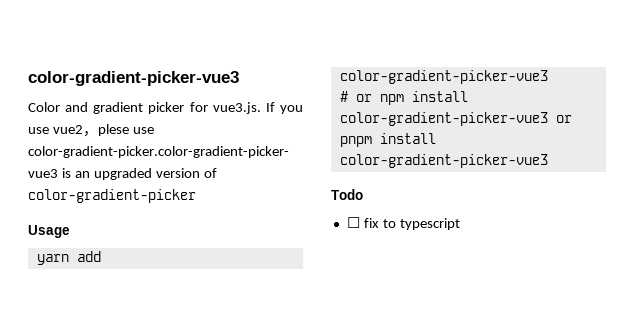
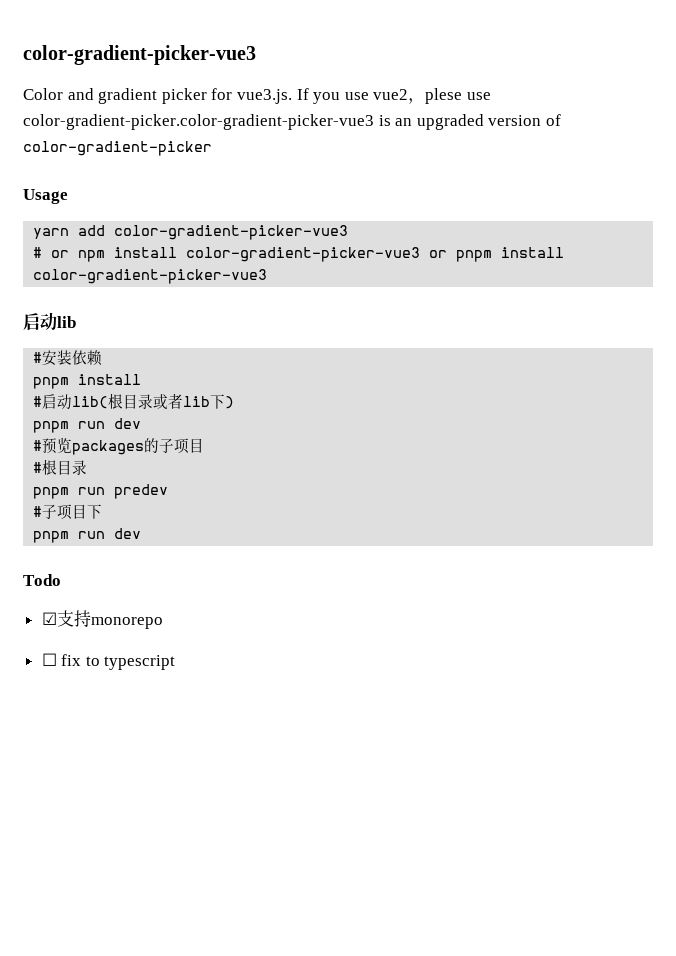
+ 启动lib
+ #安装依赖
+ pnpm install
+ #启动lib(根目录或者lib下)
+ pnpm run dev
+ #预览packages的子项目
+ #根目录
+ pnpm run predev
+ #子项目下
+ pnpm run dev
  Todo
+ ☑支持monorepo

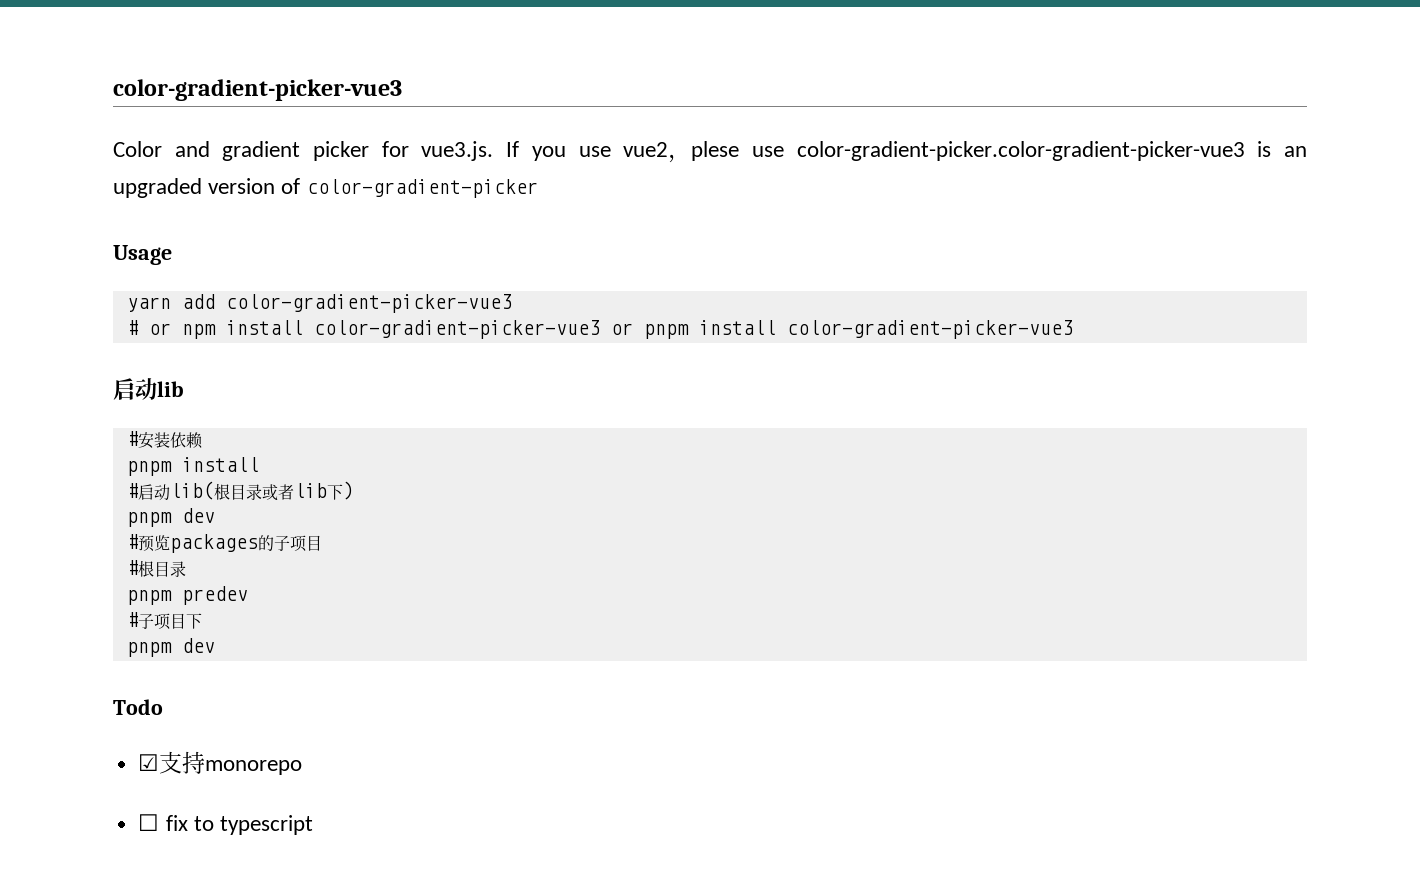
  #启动lib(根目录或者lib下)
- pnpm run dev
+ pnpm dev
- pnpm run predev
+ pnpm predev
  #子项目下
- pnpm run dev
+ pnpm dev

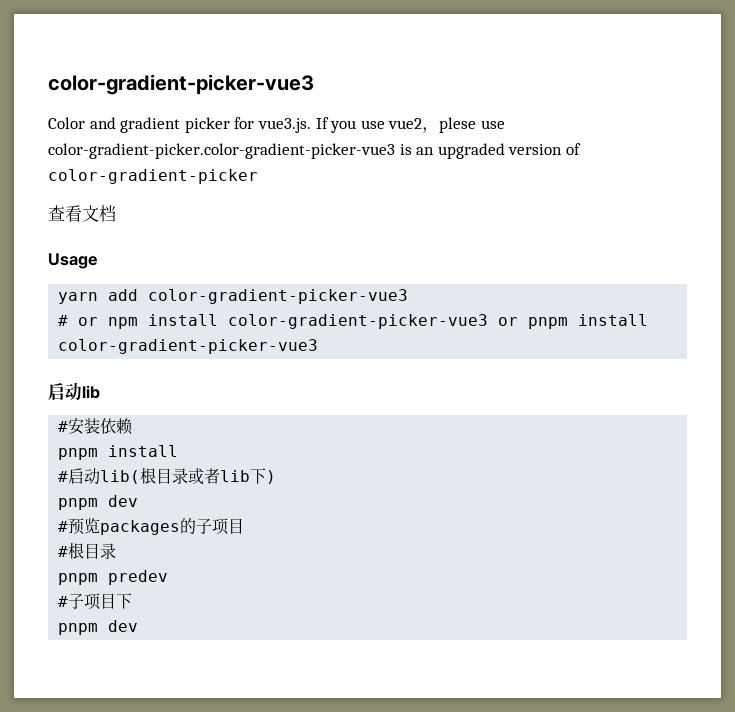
+ 查看文档
- Todo
- ☑支持monorepo
- ☐ fix to typescript

